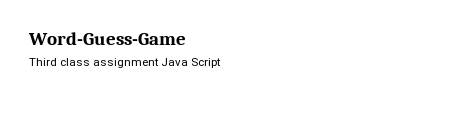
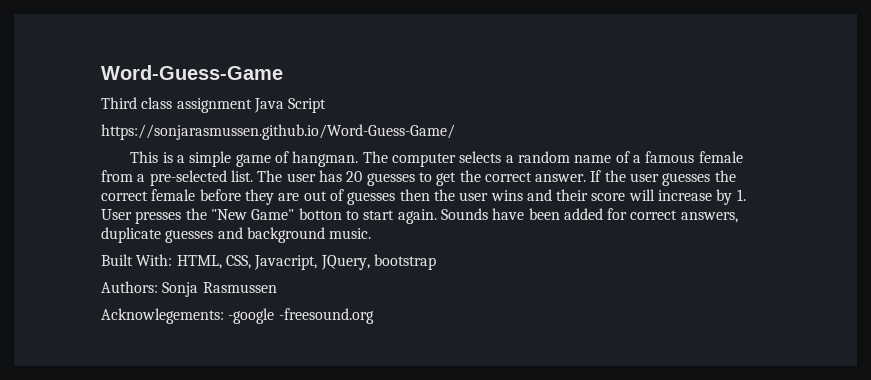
+ https://sonjarasmussen.github.io/Word-Guess-Game/
+ This is a simple game of hangman. The computer selects a random name of a famous female from a pre-selected list. The user has 20 guesses to get the correct answer. If the user guesses the correct female before they are out of guesses then the user wins and their score will increase by 1. User presses the "New Game" botton to start again. Sounds have been added for correct answers, duplicate guesses and background music.
+ Built With: HTML, CSS, Javacript, JQuery, bootstrap
+ Authors: Sonja Rasmussen
+ Acknowlegements: -google -freesound.org

